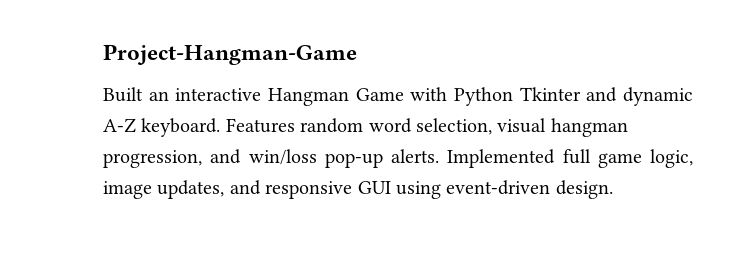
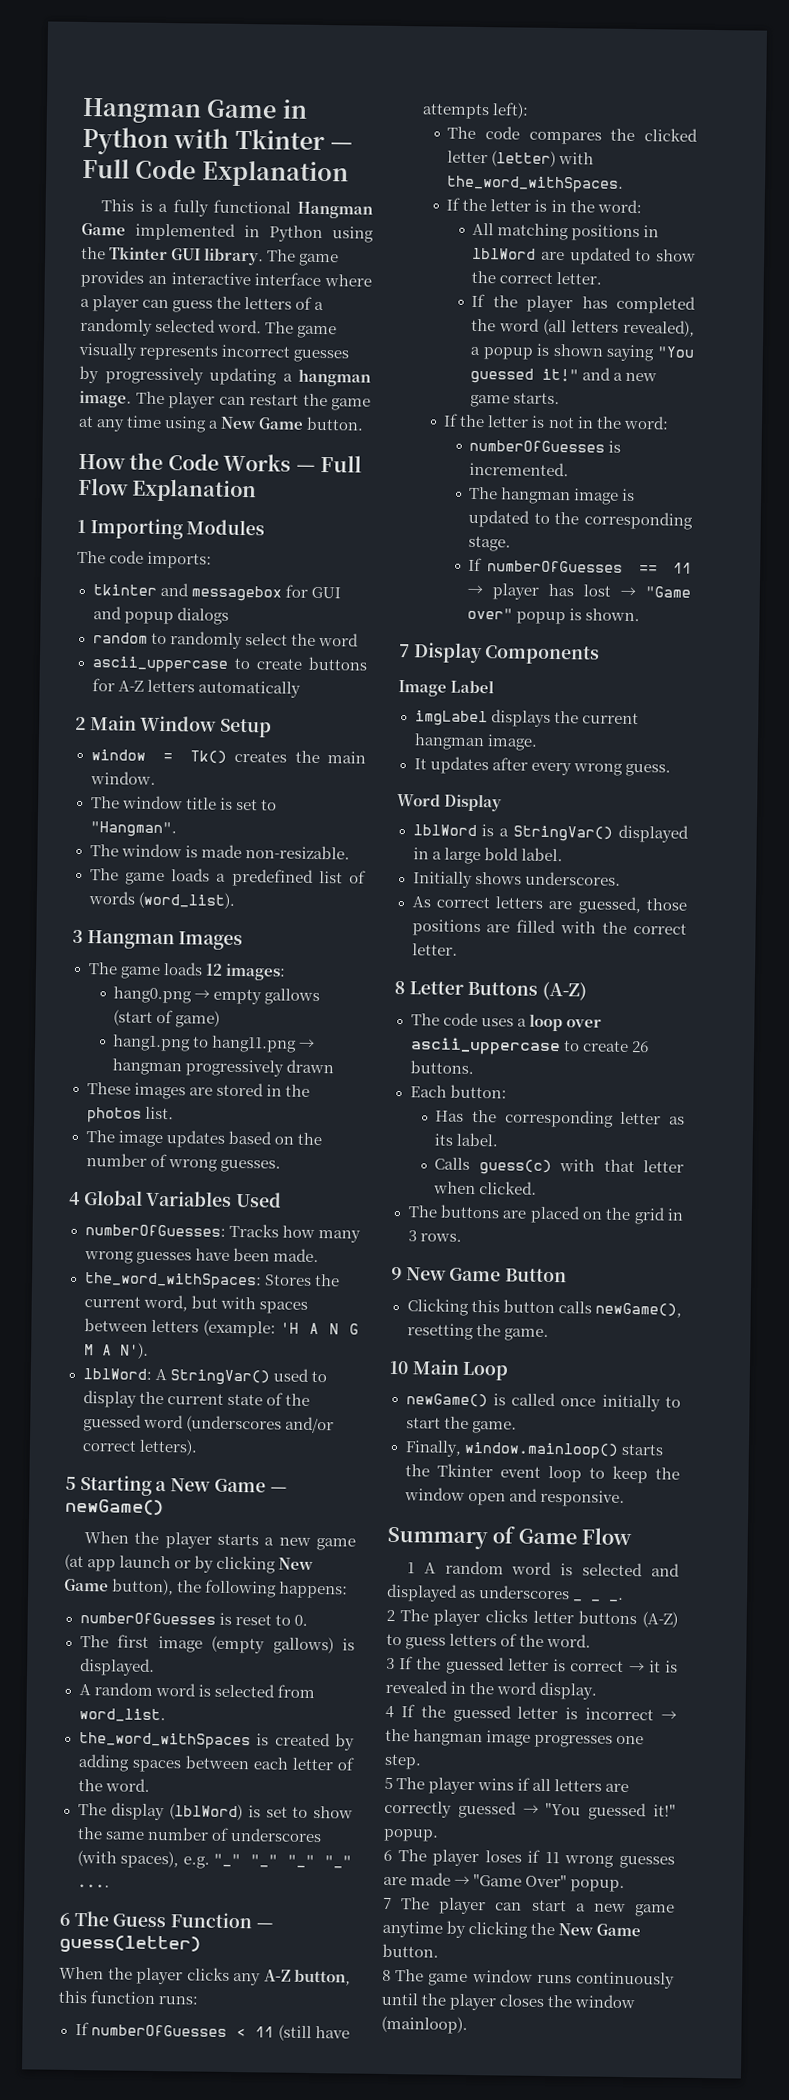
- Project-Hangman-Game
- Built an interactive Hangman Game with Python Tkinter and dynamic A-Z keyboard. Features random word selection, visual hangman progression, and win/loss pop-up alerts. Implemented full game logic, image updates, and responsive GUI using event-driven design.
+ Hangman Game in Python with Tkinter — Full Code Explanation
+ This is a fully functional Hangman Game implemented in Python using the Tkinter GUI library. The game provides an interactive interface where a player can guess the letters of a randomly selected word. The game visually represents incorrect guesses by progressively updating a hangman image. The player can restart the game at any time using a New Game button.
+ How the Code Works — Full Flow Explanation
+ 1 Importing Modules
+ The code imports:
+ tkinter and messagebox for GUI and popup dialogs
+ random to randomly select the word
+ ascii_uppercase to create buttons for A-Z letters automatically
+ 2 Main Window Setup
+ window = Tk() creates the main window.
+ The window title is set to "Hangman".
+ The window is made non-resizable.
+ The game loads a predefined list of words (word_list).
+ 3 Hangman Images
+ The game loads 12 images:
+ hang0.png → empty gallows (start of game)
+ hang1.png to hang11.png → hangman progressively drawn
+ These images are stored in the photos list.
+ The image updates based on the number of wrong guesses.
+ 4 Global Variables Used
+ numberOfGuesses: Tracks how many wrong guesses have been made.
+ the_word_withSpaces: Stores the current word, but with spaces between letters (example: 'H A N G M A N').
+ lblWord: A StringVar() used to display the current state of the guessed word (underscores and/or correct letters).
+ 5 Starting a New Game — newGame()
+ When the player starts a new game (at app launch or by clicking New Game button), the following happens:
+ numberOfGuesses is reset to 0.
+ The first image (empty gallows) is displayed.
+ A random word is selected from word_list.
+ the_word_withSpaces is created by adding spaces between each letter of the word.
+ The display (lblWord) is set to show the same number of underscores (with spaces), e.g. "_" "_" "_" "_" ....
+ 6 The Guess Function — guess(letter)
+ When the player clicks any A-Z button, this function runs:
+ If numberOfGuesses < 11 (still have attempts left):
+ The code compares the clicked letter (letter) with the_word_withSpaces.
+ If the letter is in the word:
+ All matching positions in lblWord are updated to show the correct letter.
+ If the player has completed the word (all letters revealed), a popup is shown saying "You guessed it!" and a new game starts.
+ If the letter is not in the word:
+ numberOfGuesses is incremented.
+ The hangman image is updated to the corresponding stage.
+ If numberOfGuesses == 11 → player has lost → "Game over" popup is shown.
+ 7 Display Components
+ Image Label
+ imgLabel displays the current hangman image.
+ It updates after every wrong guess.
+ Word Display
+ lblWord is a StringVar() displayed in a large bold label.
+ Initially shows underscores.
+ As correct letters are guessed, those positions are filled with the correct letter.
+ 8 Letter Buttons (A-Z)
+ The code uses a loop over ascii_uppercase to create 26 buttons.
+ Each button:
+ Has the corresponding letter as its label.
+ Calls guess(c) with that letter when clicked.
+ The buttons are placed on the grid in 3 rows.
+ 9 New Game Button
+ Clicking this button calls newGame(), resetting the game.
+ 10 Main Loop
+ newGame() is called once initially to start the game.
+ Finally, window.mainloop() starts the Tkinter event loop to keep the window open and responsive.
+ Summary of Game Flow
+ 1 A random word is selected and displayed as underscores _ _ _.
+ 2 The player clicks letter buttons (A-Z) to guess letters of the word.
+ 3 If the guessed letter is correct → it is revealed in the word display.
+ 4 If the guessed letter is incorrect → the hangman image progresses one step.
+ 5 The player wins if all letters are correctly guessed → "You guessed it!" popup.
+ 6 The player loses if 11 wrong guesses are made → "Game Over" popup.
+ 7 The player can start a new game anytime by clicking the New Game button.
+ 8 The game window runs continuously until the player closes the window (mainloop).

